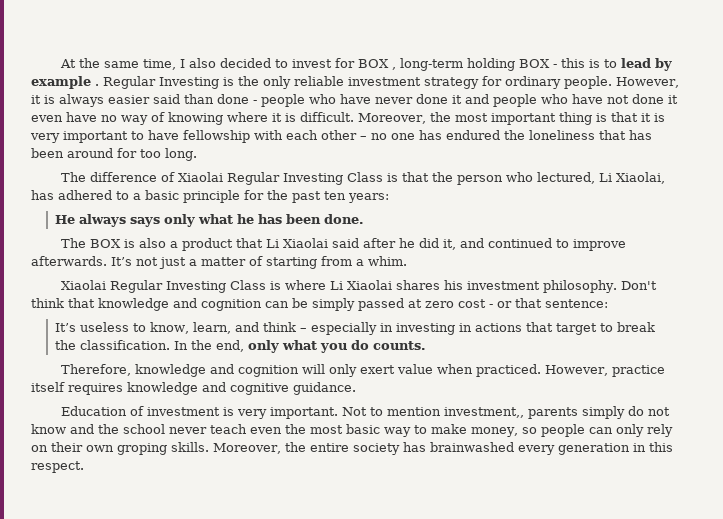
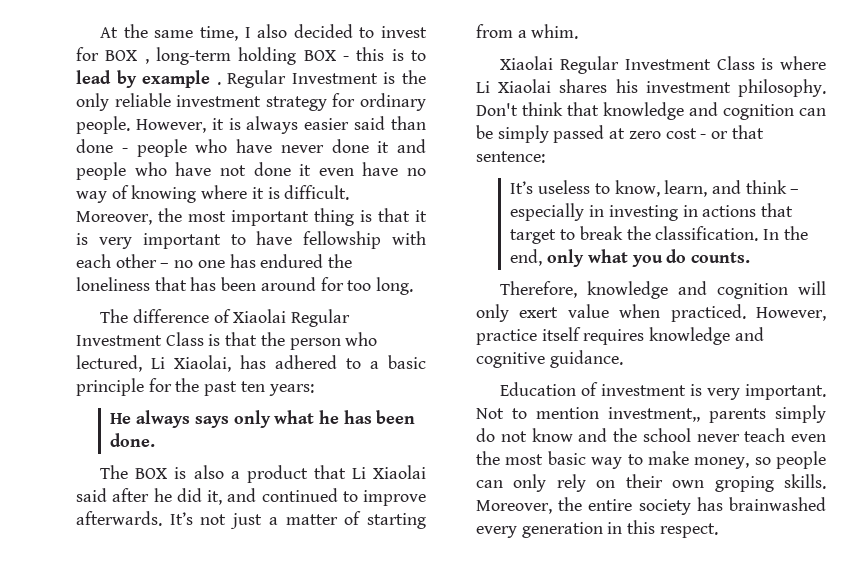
- Regular Investing is the only reliable investment strategy for ordinary people.
+ Regular Investment is the only reliable investment strategy for ordinary people.
- The difference of Xiaolai Regular Investing Class is that the person who lectured, Li Xiaolai, has adhered to a basic principle for the past ten years:
+ The difference of Xiaolai Regular Investment Class is that the person who lectured, Li Xiaolai, has adhered to a basic principle for the past ten years:
- Xiaolai Regular Investing Class is where Li Xiaolai shares his investment philosophy.
+ Xiaolai Regular Investment Class is where Li Xiaolai shares his investment philosophy.

